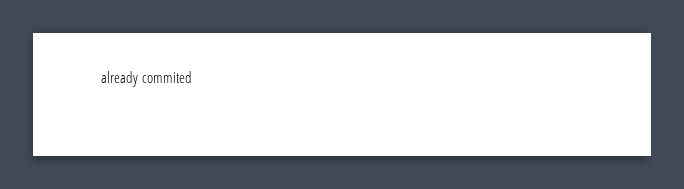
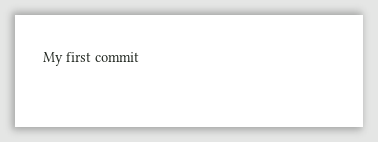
- already commited
+ My first commit

